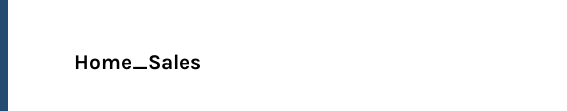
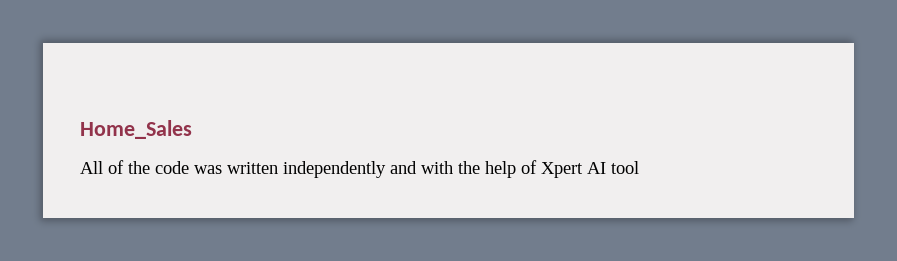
+ All of the code was written independently and with the help of Xpert AI tool

